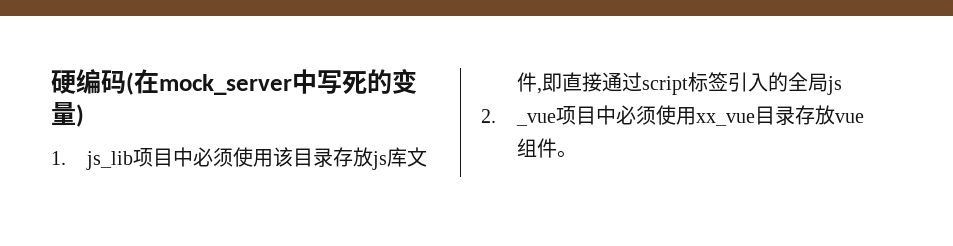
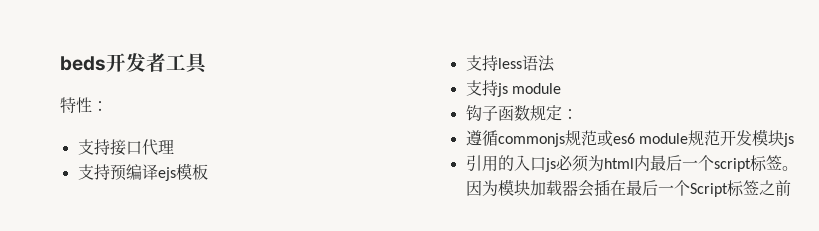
- 硬编码(在mock_server中写死的变量)
- 1. js_lib项目中必须使用该目录存放js库文件,即直接通过script标签引入的全局js
- 2. _vue项目中必须使用xx_vue目录存放vue组件。
+ beds开发者工具
+ 特性：
+ 支持接口代理
+ 支持预编译ejs模板
+ 支持less语法
+ 支持js module
+ 钩子函数规定：
+ 遵循commonjs规范或es6 module规范开发模块js
+ 引用的入口js必须为html内最后一个script标签。因为模块加载器会插在最后一个Script标签之前

